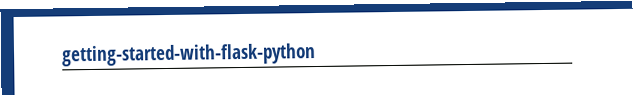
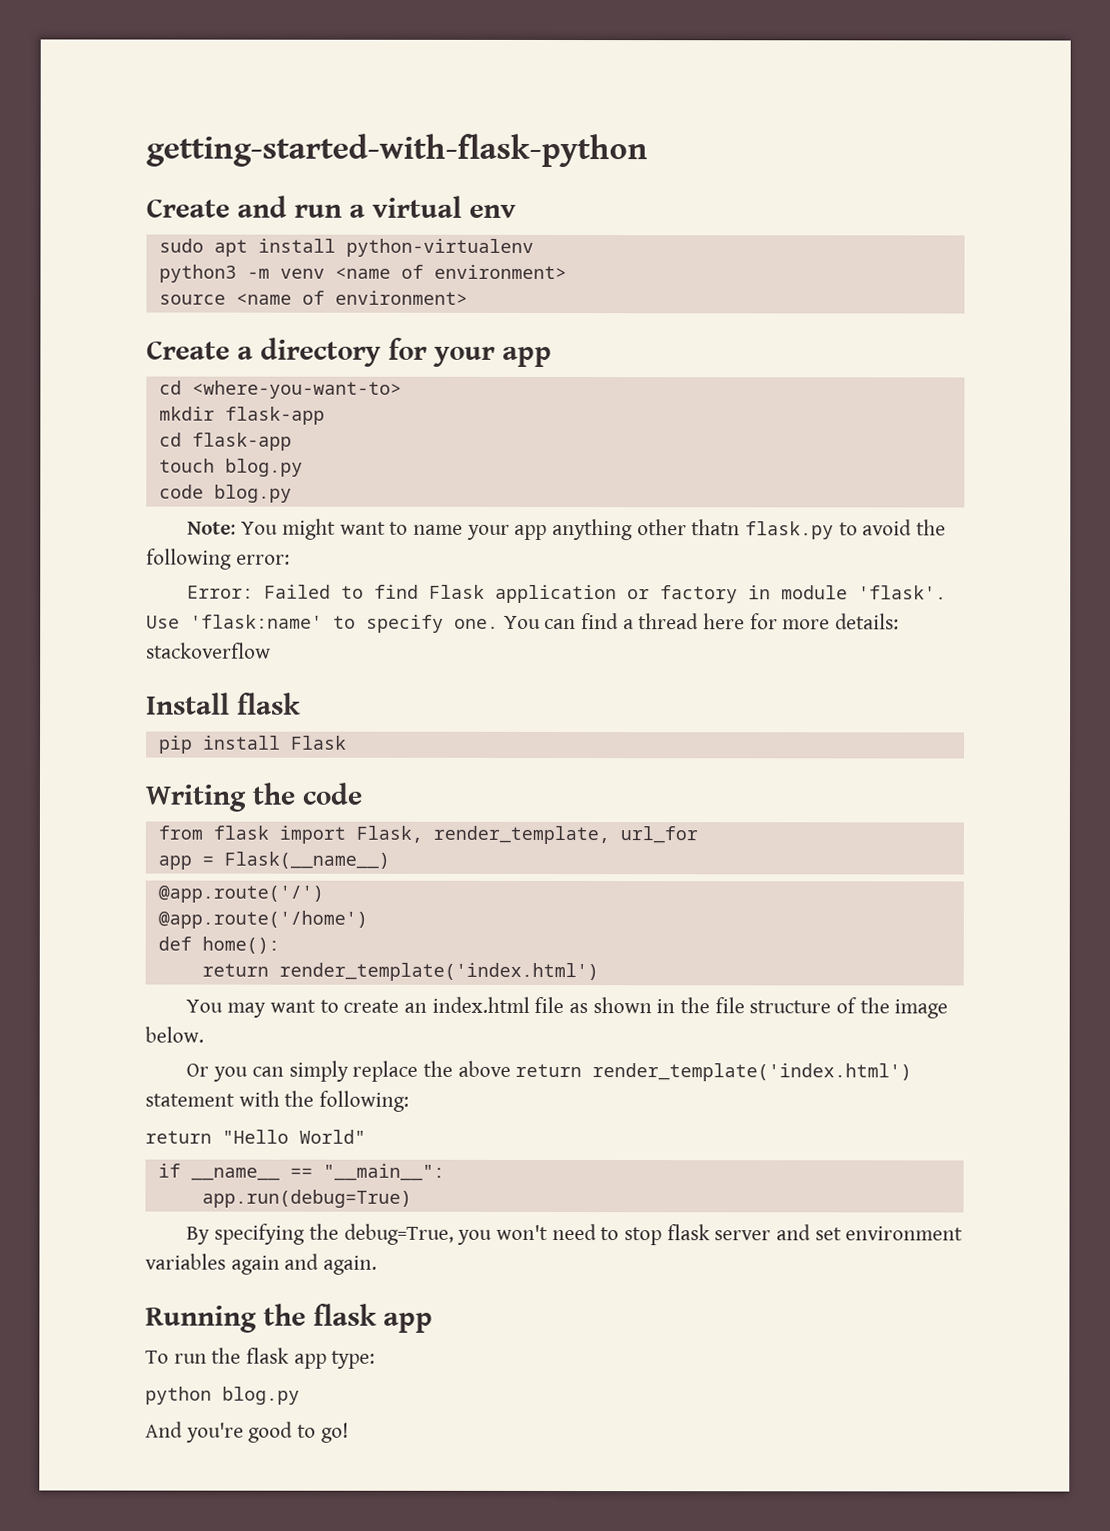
+ Create and run a virtual env
+ sudo apt install python-virtualenv
+ python3 -m venv <name of environment>
+ source <name of environment>
+ Create a directory for your app
+ cd <where-you-want-to>
+ mkdir flask-app
+ cd flask-app
+ touch blog.py
+ code blog.py
+ Note: You might want to name your app anything other thatn flask.py to avoid the following error:
+ Error: Failed to find Flask application or factory in module 'flask'. Use 'flask:name' to specify one. You can find a thread here for more details: stackoverflow
+ Install flask
+ pip install Flask
+ Writing the code
+ from flask import Flask, render_template, url_for
+ app = Flask(__name__)
+ @app.route('/')
+ @app.route('/home')
+ def home():
+ return render_template('index.html')
+ You may want to create an index.html file as shown in the file structure of the image below.
+ Or you can simply replace the above return render_template('index.html') statement with the following:
+ return "Hello World"
+ if __name__ == "__main__":
+ app.run(debug=True)
+ By specifying the debug=True, you won't need to stop flask server and set environment variables again and again.
+ Running the flask app
+ To run the flask app type:
+ python blog.py
+ And you're good to go!

